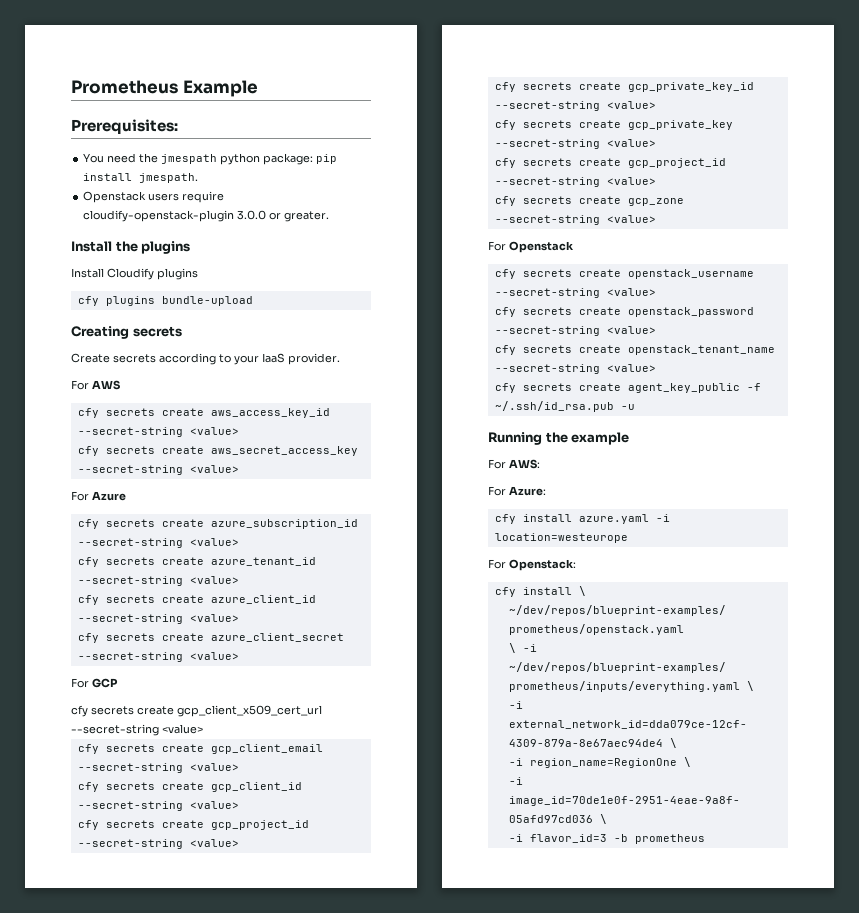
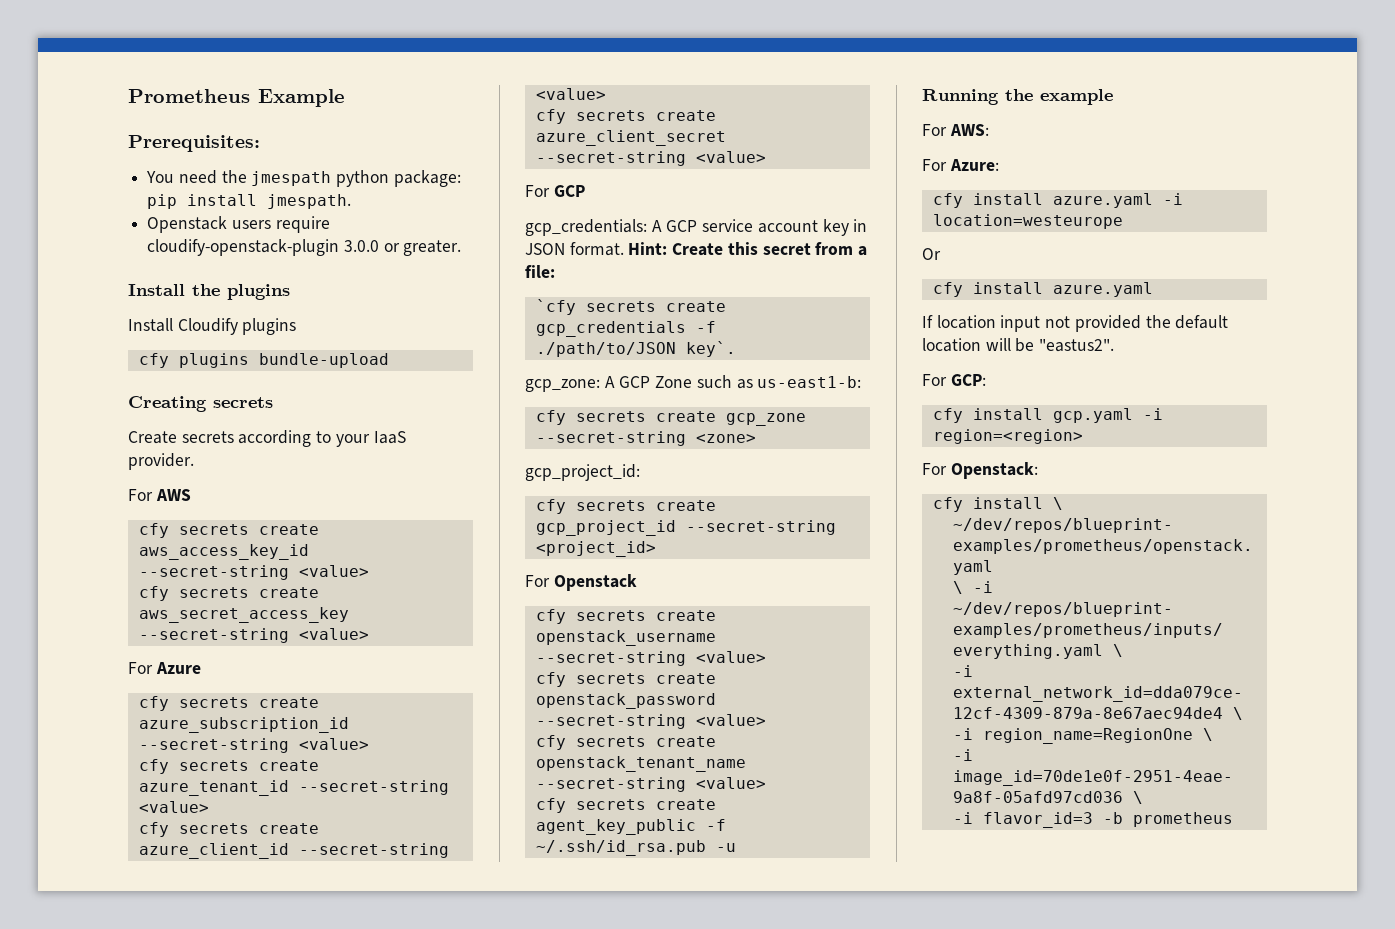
- cfy secrets create gcp_client_x509_cert_url --secret-string <value>
- cfy secrets create gcp_client_email --secret-string <value>
- cfy secrets create gcp_client_id --secret-string <value>
- cfy secrets create gcp_project_id --secret-string <value>
- cfy secrets create gcp_private_key_id --secret-string <value>
- cfy secrets create gcp_private_key --secret-string <value>
- cfy secrets create gcp_project_id --secret-string <value>
- cfy secrets create gcp_zone --secret-string <value>
+ gcp_credentials: A GCP service account key in JSON format. Hint: Create this secret from a file:
+ `cfy secrets create gcp_credentials -f ./path/to/JSON key`.
+ gcp_zone: A GCP Zone such as us-east1-b:
+ cfy secrets create gcp_zone --secret-string <zone>
+ gcp_project_id:
+ cfy secrets create gcp_project_id --secret-string <project_id>
+ Or
+ cfy install azure.yaml
+ If location input not provided the default location will be "eastus2".
+ For GCP:
+ cfy install gcp.yaml -i region=<region>

